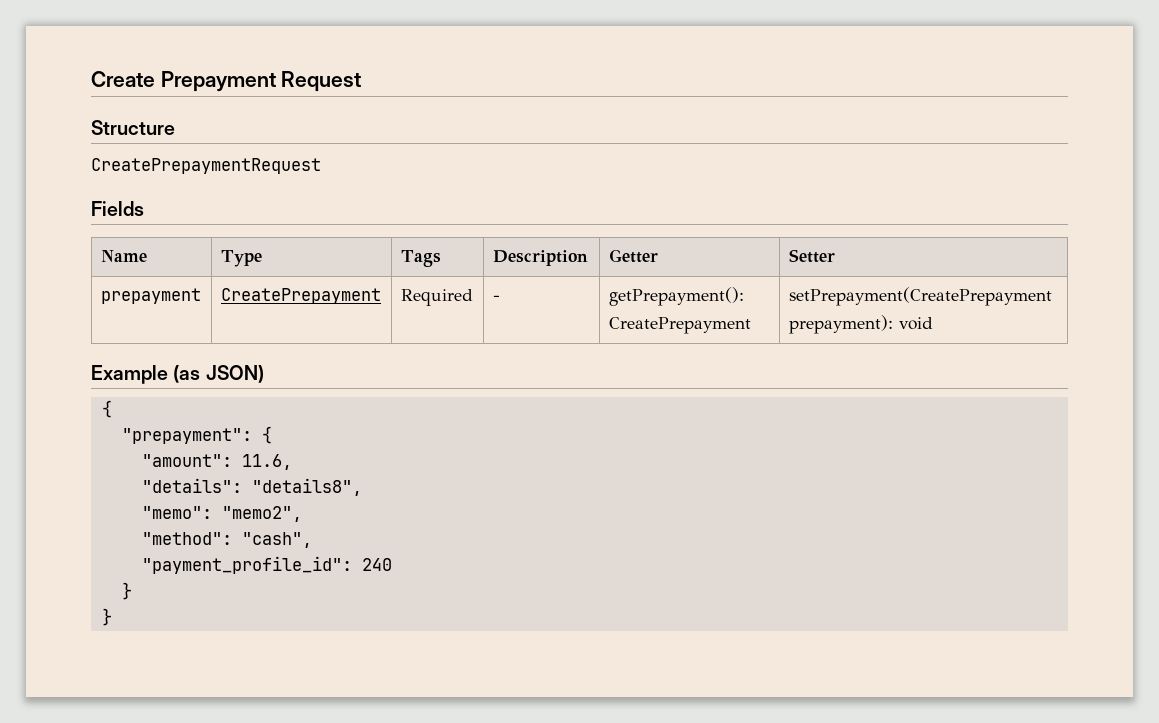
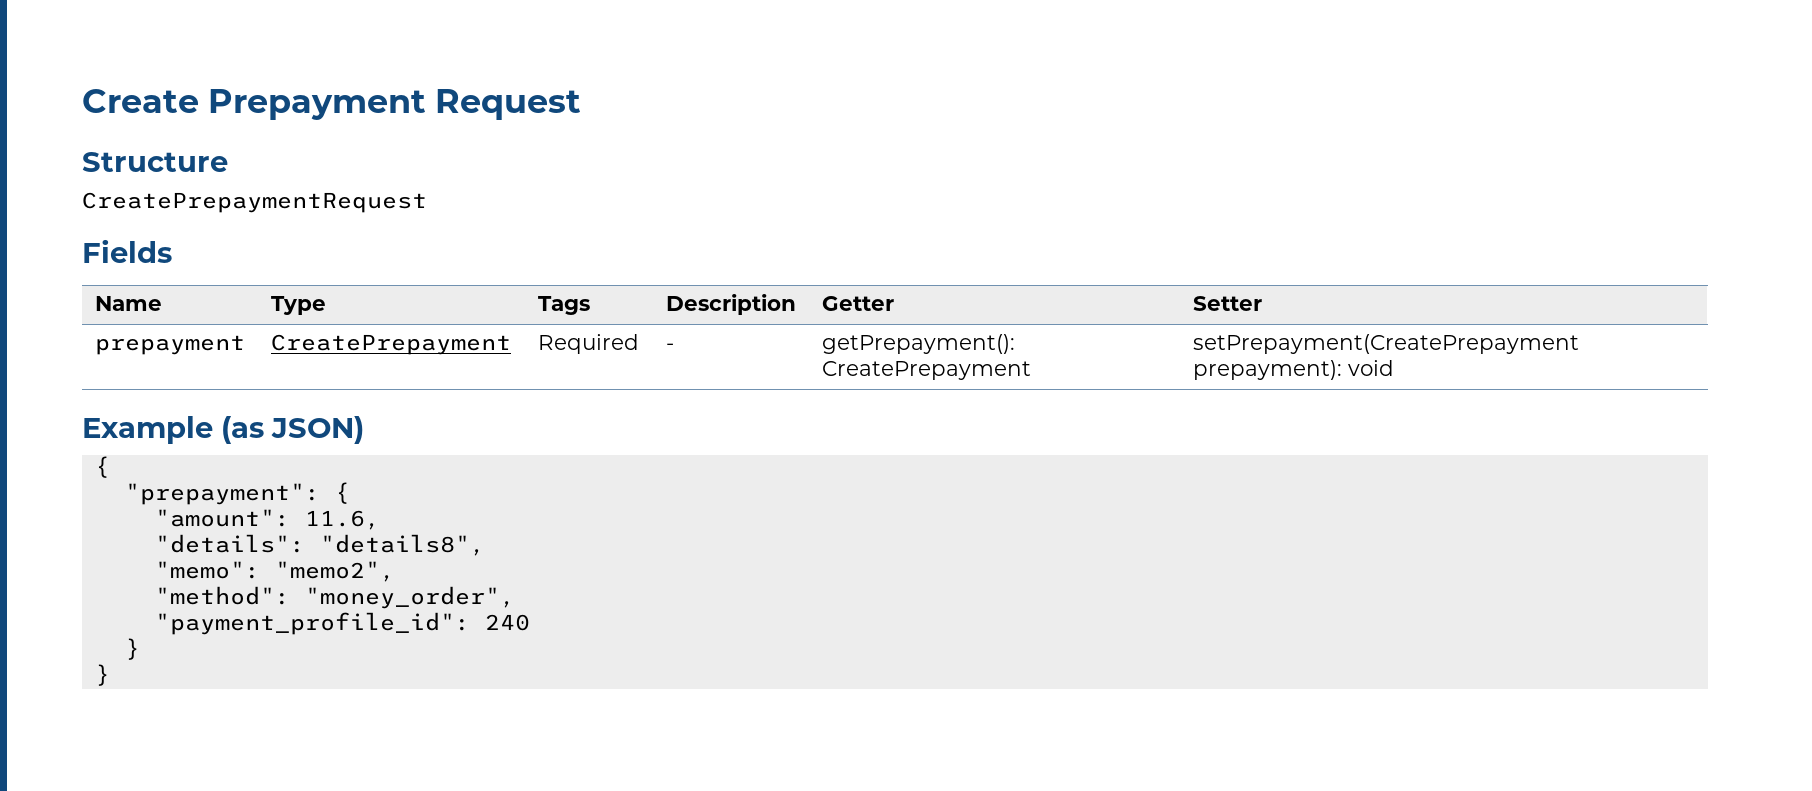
- "method": "cash",
+ "method": "money_order",

